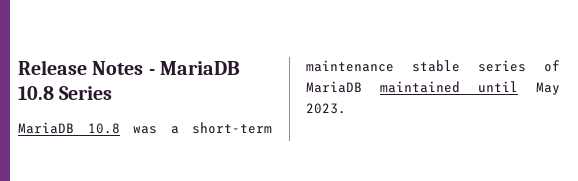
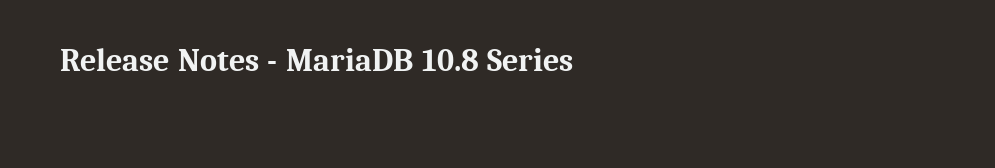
- MariaDB 10.8 was a short-term maintenance stable series of MariaDB maintained until May 2023.

